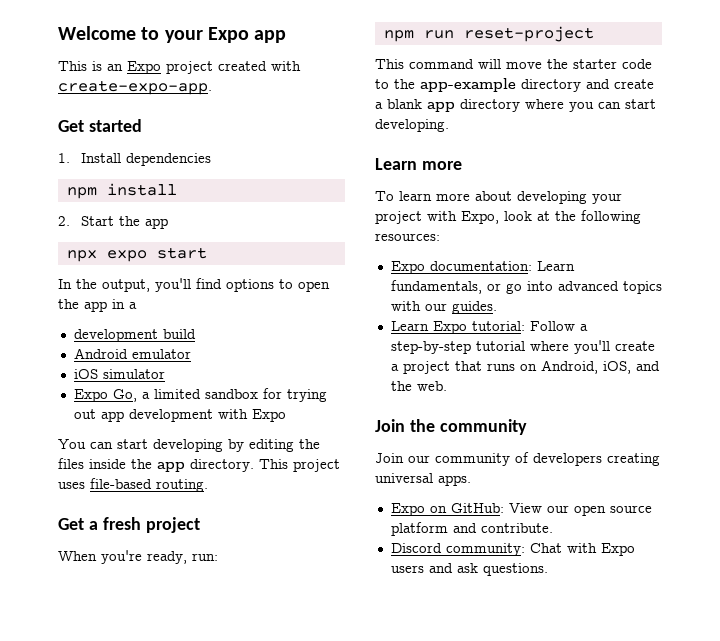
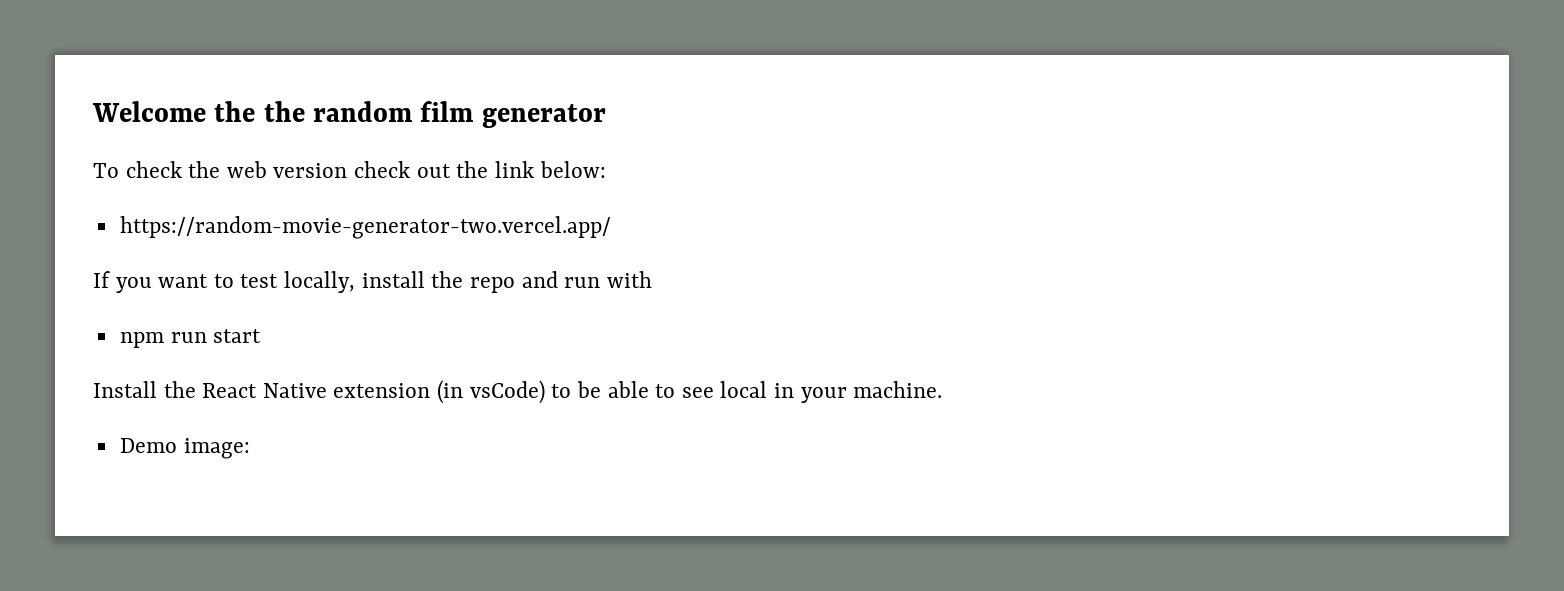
- Welcome to your Expo app
- This is an Expo project created with create-expo-app.
- Get started
- 1. Install dependencies
- npm install
- 2. Start the app
- npx expo start
- In the output, you'll find options to open the app in a
- development build
- Android emulator
- iOS simulator
- Expo Go, a limited sandbox for trying out app development with Expo
- You can start developing by editing the files inside the app directory. This project uses file-based routing.
- Get a fresh project
- When you're ready, run:
- npm run reset-project
- This command will move the starter code to the app-example directory and create a blank app directory where you can start developing.
- Learn more
- To learn more about developing your project with Expo, look at the following resources:
- Expo documentation: Learn fundamentals, or go into advanced topics with our guides.
- Learn Expo tutorial: Follow a step-by-step tutorial where you'll create a project that runs on Android, iOS, and the web.
- Join the community
- Join our community of developers creating universal apps.
- Expo on GitHub: View our open source platform and contribute.
- Discord community: Chat with Expo users and ask questions.
+ Welcome the the random film generator
+ To check the web version check out the link below:
+ https://random-movie-generator-two.vercel.app/
+ If you want to test locally, install the repo and run with
+ npm run start
+ Install the React Native extension (in vsCode) to be able to see local in your machine.
+ Demo image:

